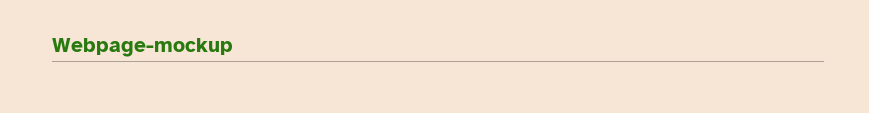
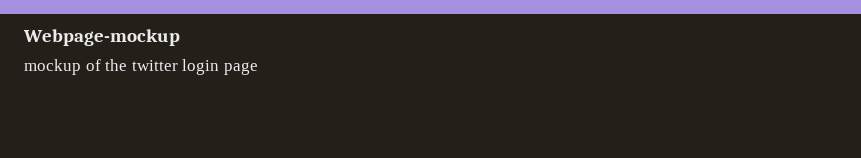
+ mockup of the twitter login page

